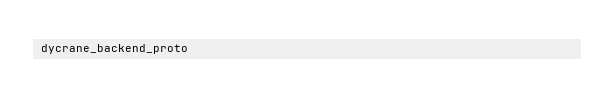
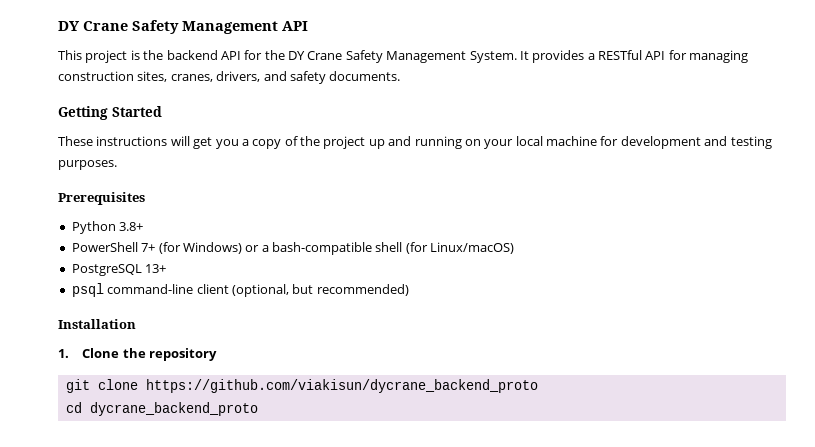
- dycrane_backend_proto
+ DY Crane Safety Management API
+ This project is the backend API for the DY Crane Safety Management System. It provides a RESTful API for managing construction sites, cranes, drivers, and safety documents.
+ Getting Started
+ These instructions will get you a copy of the project up and running on your local machine for development and testing purposes.
+ Prerequisites
+ Python 3.8+
+ PowerShell 7+ (for Windows) or a bash-compatible shell (for Linux/macOS)
+ PostgreSQL 13+
+ psql command-line client (optional, but recommended)
+ Installation
+ 1. Clone the repository
+ git clone https://github.com/viakisun/dycrane_backend_proto
+ cd dycrane_backend_proto

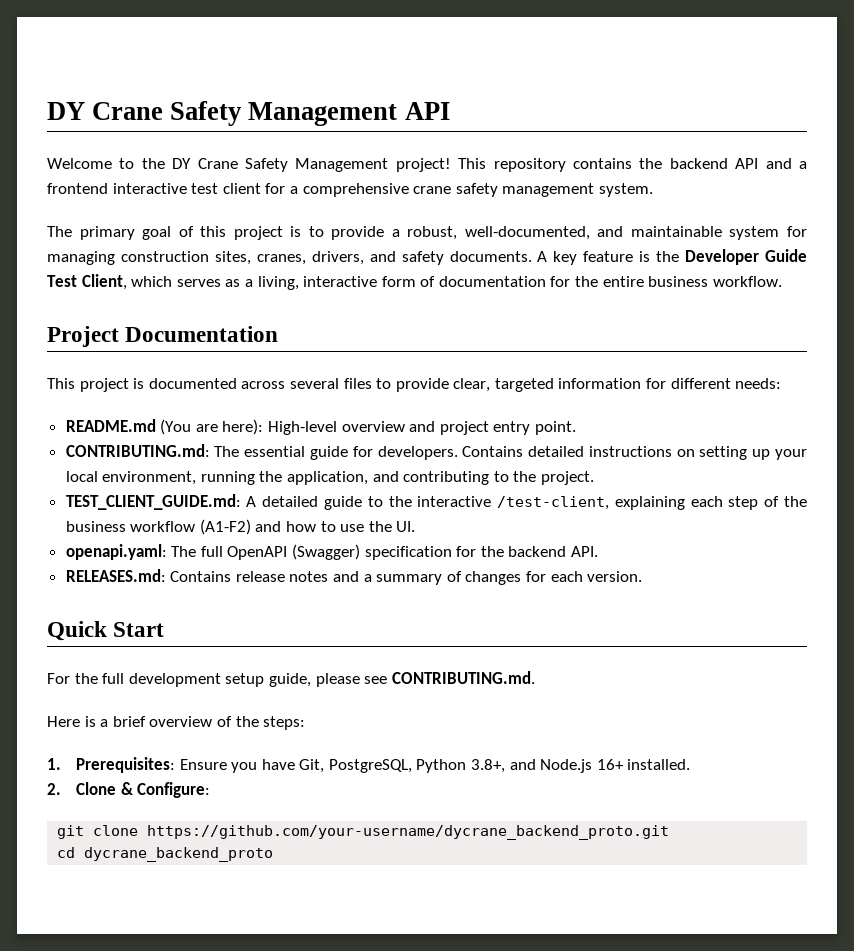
- This project is the backend API for the DY Crane Safety Management System. It provides a RESTful API for managing construction sites, cranes, drivers, and safety documents.
- Getting Started
- These instructions will get you a copy of the project up and running on your local machine for development and testing purposes.
- Prerequisites
- Python 3.8+
- PowerShell 7+ (for Windows) or a bash-compatible shell (for Linux/macOS)
- PostgreSQL 13+
- psql command-line client (optional, but recommended)
- Installation
- 1. Clone the repository
+ Welcome to the DY Crane Safety Management project! This repository contains the backend API and a frontend interactive test client for a comprehensive crane safety management system.
+ The primary goal of this project is to provide a robust, well-documented, and maintainable system for managing construction sites, cranes, drivers, and safety documents. A key feature is the Developer Guide Test Client, which serves as a living, interactive form of documentation for the entire business workflow.
+ Project Documentation
+ This project is documented across several files to provide clear, targeted information for different needs:
+ README.md (You are here): High-level overview and project entry point.
+ CONTRIBUTING.md: The essential guide for developers. Contains detailed instructions on setting up your local environment, running the application, and contributing to the project.
+ TEST_CLIENT_GUIDE.md: A detailed guide to the interactive /test-client, explaining each step of the business workflow (A1-F2) and how to use the UI.
+ openapi.yaml: The full OpenAPI (Swagger) specification for the backend API.
+ RELEASES.md: Contains release notes and a summary of changes for each version.
+ Quick Start
+ For the full development setup guide, please see CONTRIBUTING.md.
+ Here is a brief overview of the steps:
+ 1. Prerequisites: Ensure you have Git, PostgreSQL, Python 3.8+, and Node.js 16+ installed.
+ 2. Clone & Configure:
- git clone https://github.com/viakisun/dycrane_backend_proto
+ git clone https://github.com/your-username/dycrane_backend_proto.git

